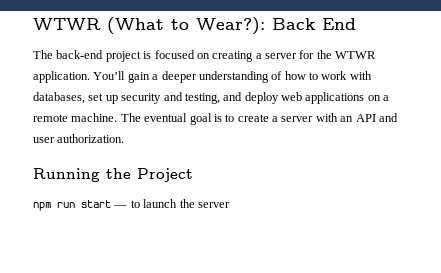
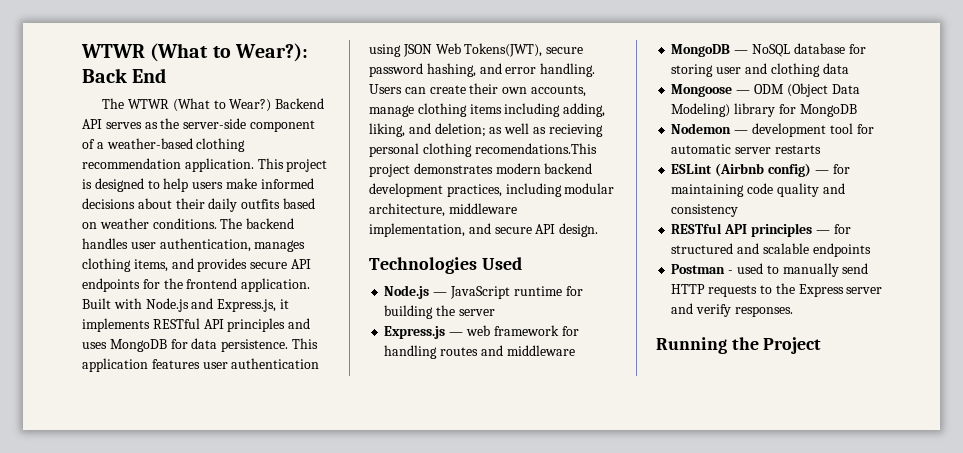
- The back-end project is focused on creating a server for the WTWR application. You’ll gain a deeper understanding of how to work with databases, set up security and testing, and deploy web applications on a remote machine. The eventual goal is to create a server with an API and user authorization.
+ The WTWR (What to Wear?) Backend API serves as the server-side component of a weather-based clothing recommendation application. This project is designed to help users make informed decisions about their daily outfits based on weather conditions. The backend handles user authentication, manages clothing items, and provides secure API endpoints for the frontend application. Built with Node.js and Express.js, it implements RESTful API principles and uses MongoDB for data persistence. This application features user authentication using JSON Web Tokens(JWT), secure password hashing, and error handling. Users can create their own accounts, manage clothing items including adding, liking, and deletion; as well as recieving personal clothing recomendations.This project demonstrates modern backend development practices, including modular architecture, middleware implementation, and secure API design.
+ Technologies Used
+ Node.js — JavaScript runtime for building the server
+ Express.js — web framework for handling routes and middleware
+ MongoDB — NoSQL database for storing user and clothing data
+ Mongoose — ODM (Object Data Modeling) library for MongoDB
+ Nodemon — development tool for automatic server restarts
+ ESLint (Airbnb config) — for maintaining code quality and consistency
+ RESTful API principles — for structured and scalable endpoints
+ Postman - used to manually send HTTP requests to the Express server and verify responses.
  Running the Project
- npm run start — to launch the server

